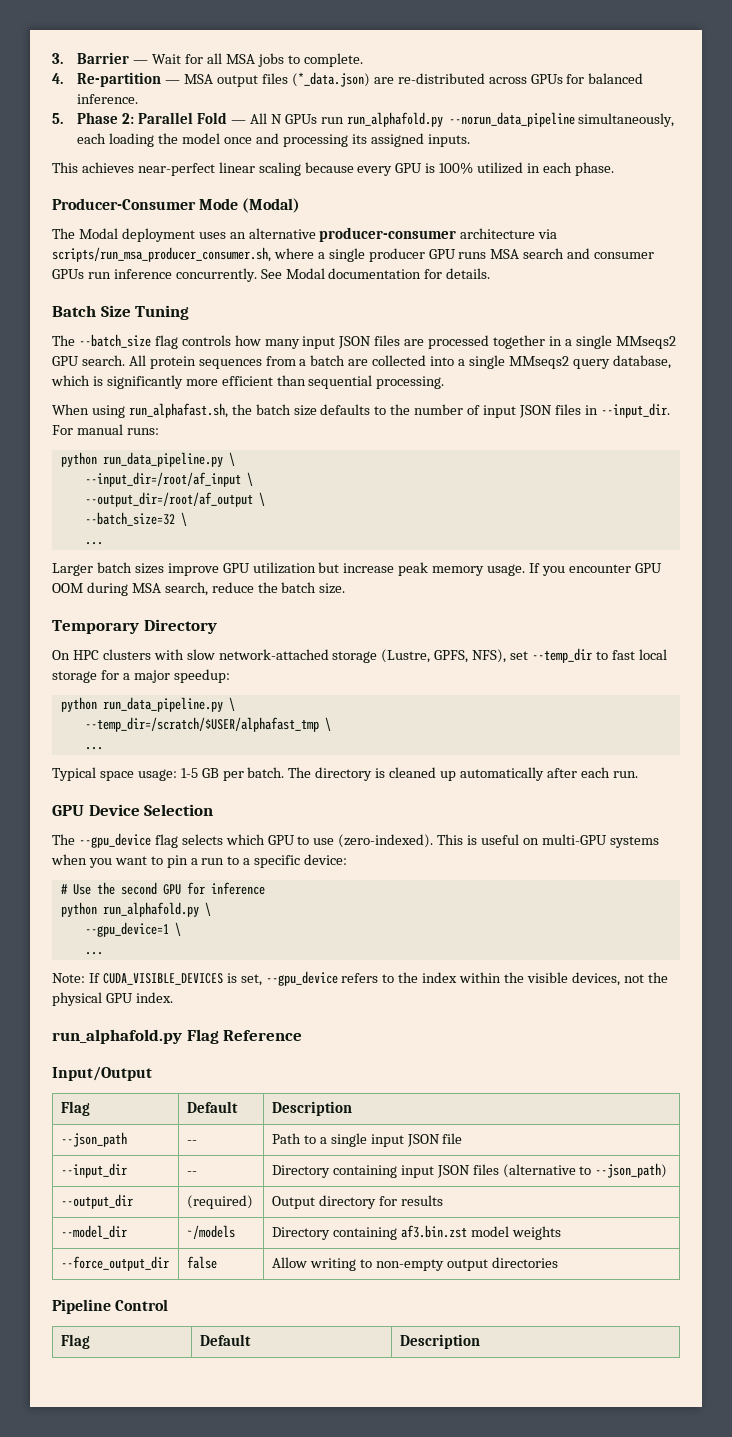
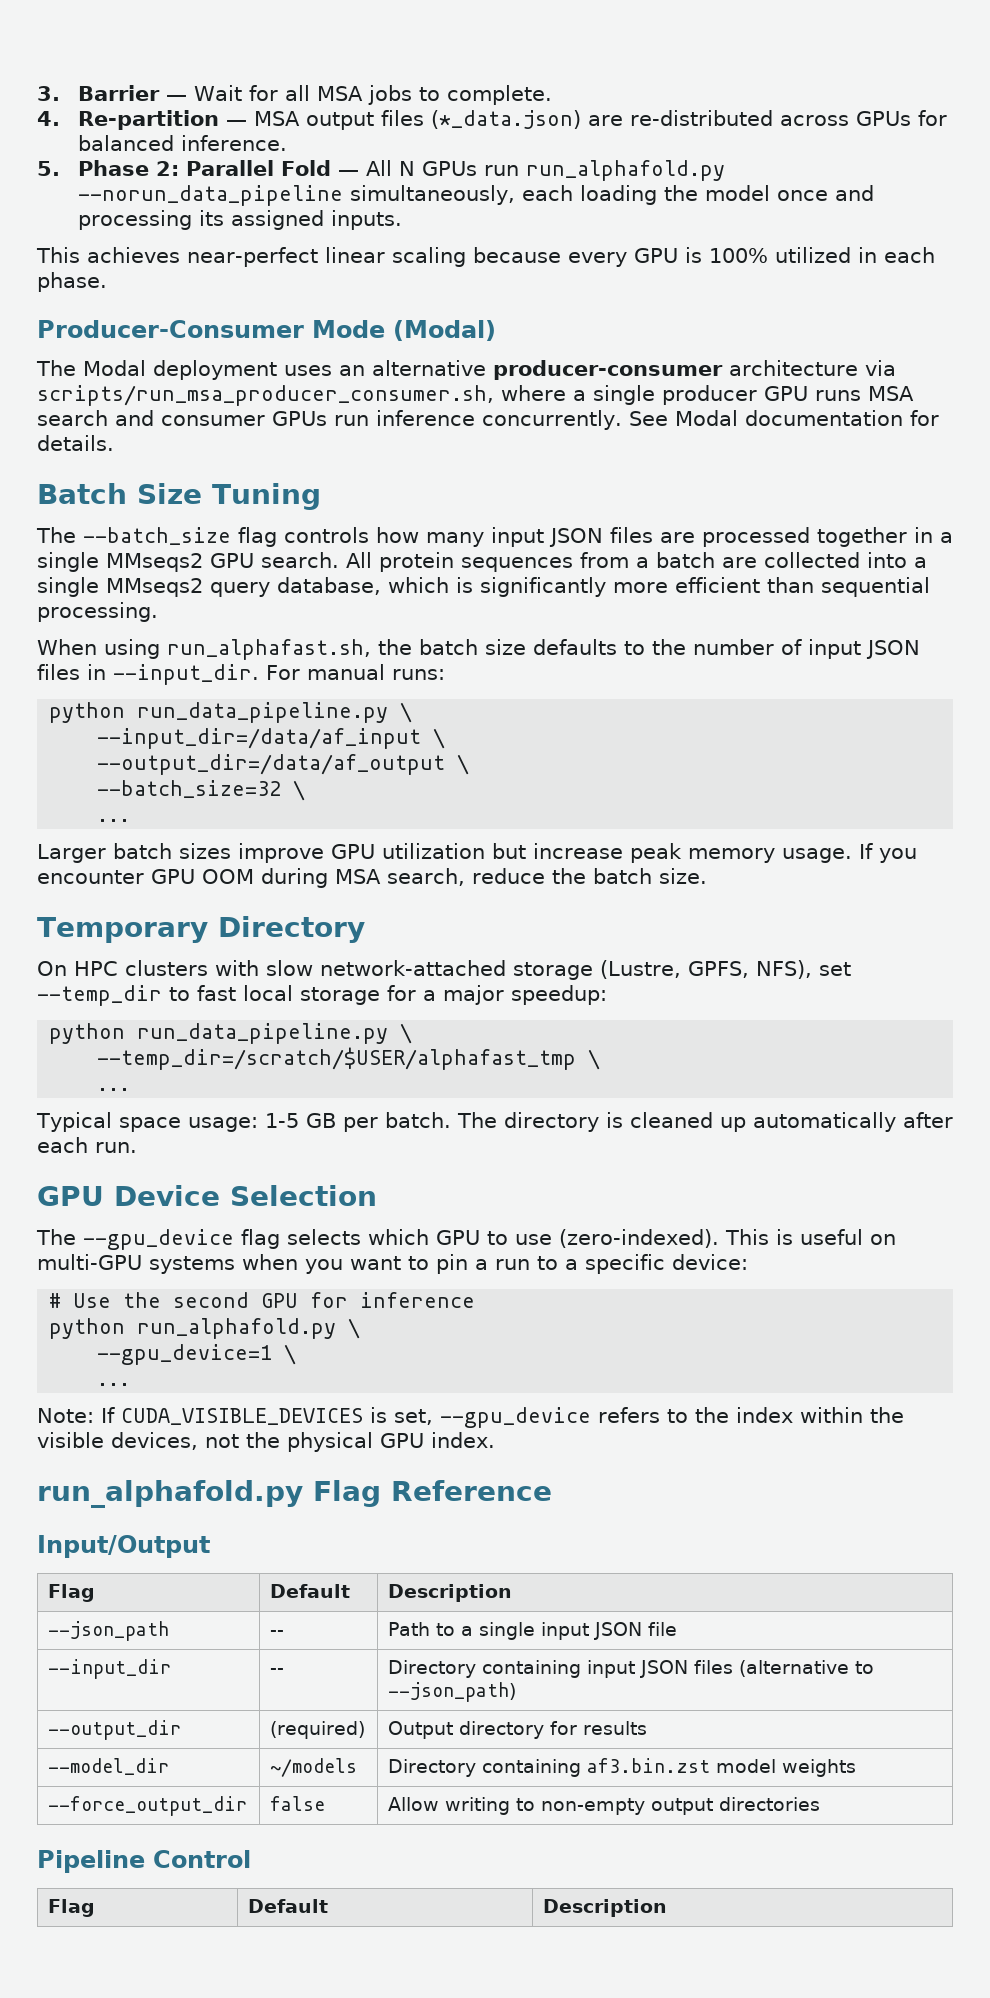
- --input_dir=/root/af_input \
- --output_dir=/root/af_output \
+ --input_dir=/data/af_input \
+ --output_dir=/data/af_output \

